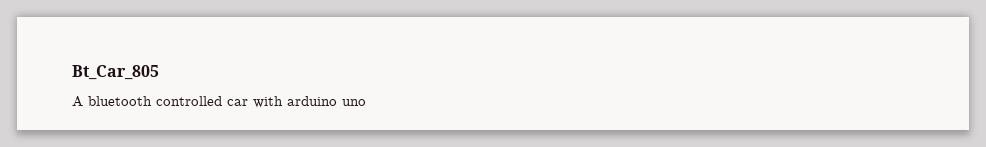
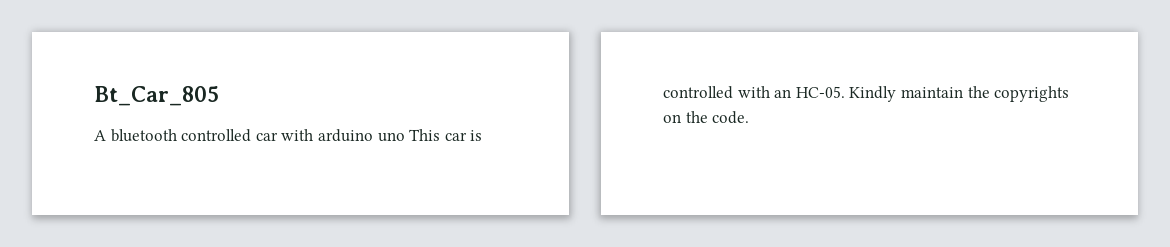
- A bluetooth controlled car with arduino uno
+ A bluetooth controlled car with arduino uno This car is controlled with an HC-05. Kindly maintain the copyrights on the code.

